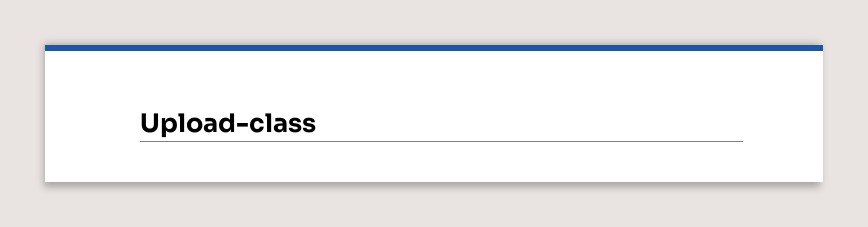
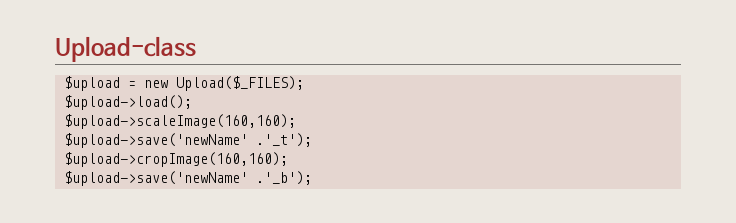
+ $upload = new Upload($_FILES);
+ $upload->load();
+ $upload->scaleImage(160,160);
+ $upload->save('newName' .'_t');
+ $upload->cropImage(160,160);
+ $upload->save('newName' .'_b');

